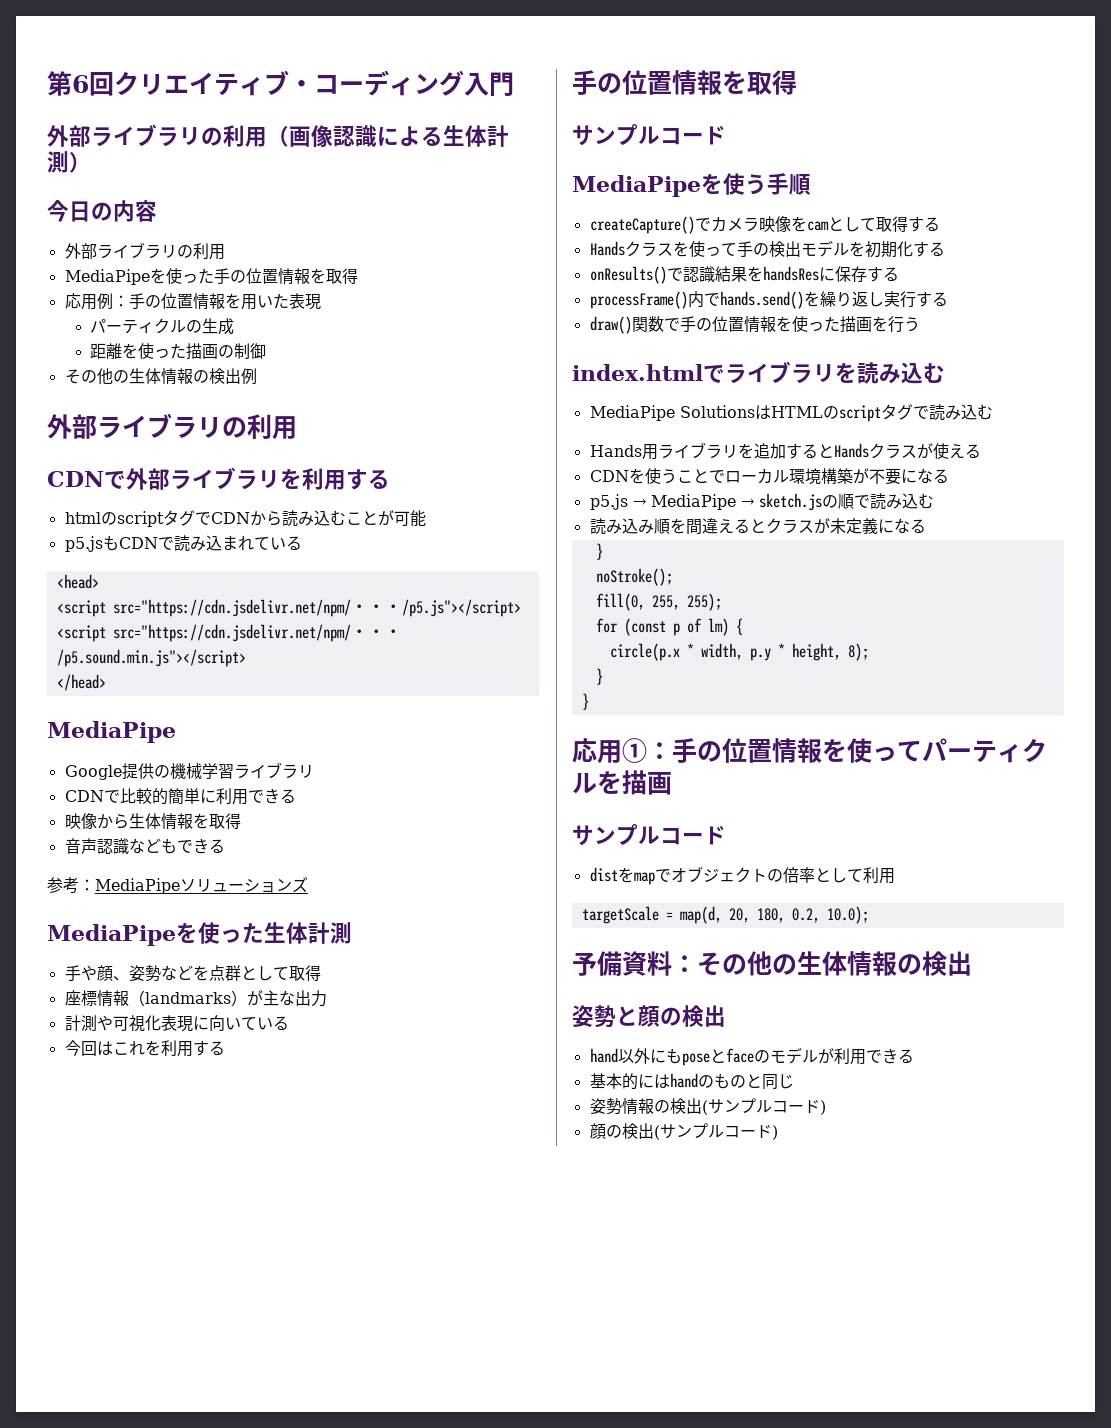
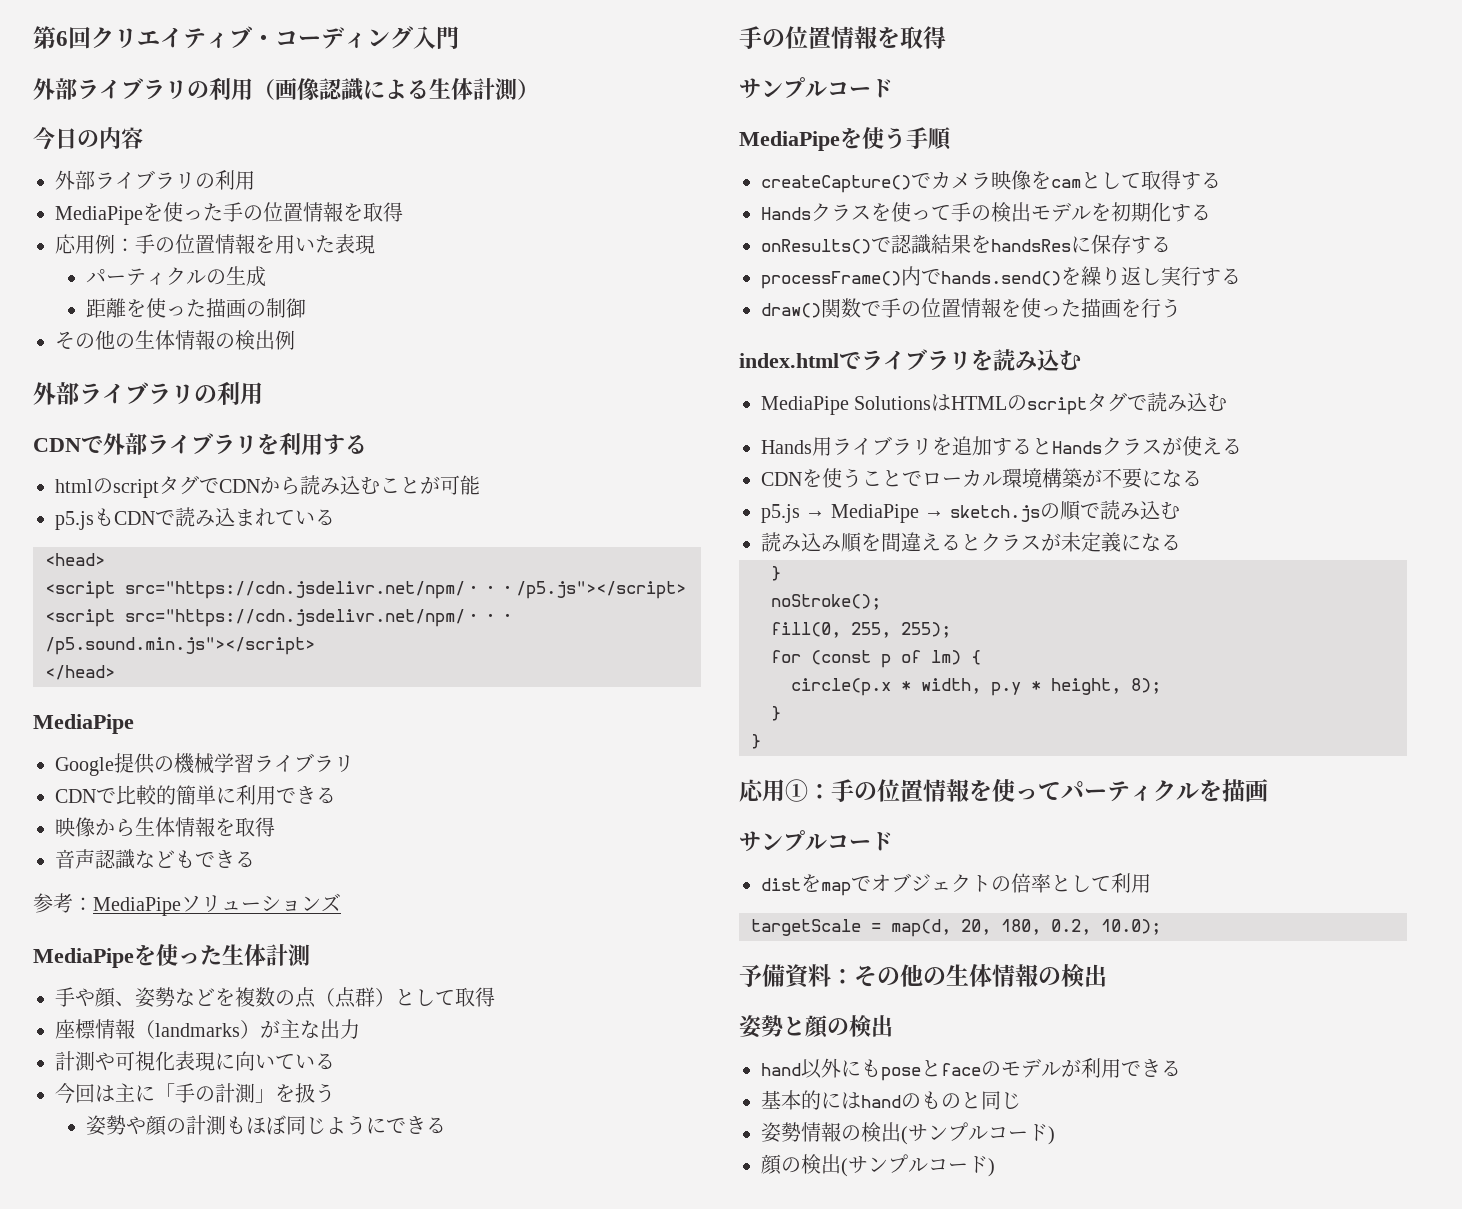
- 手や顔、姿勢などを点群として取得
+ 手や顔、姿勢などを複数の点（点群）として取得
- 今回はこれを利用する
+ 今回は主に「手の計測」を扱う
+ 姿勢や顔の計測もほぼ同じようにできる

